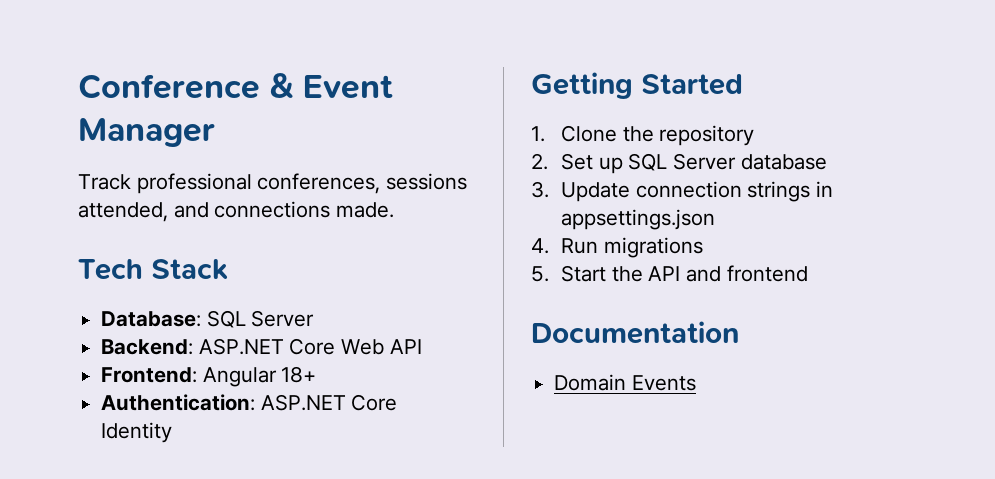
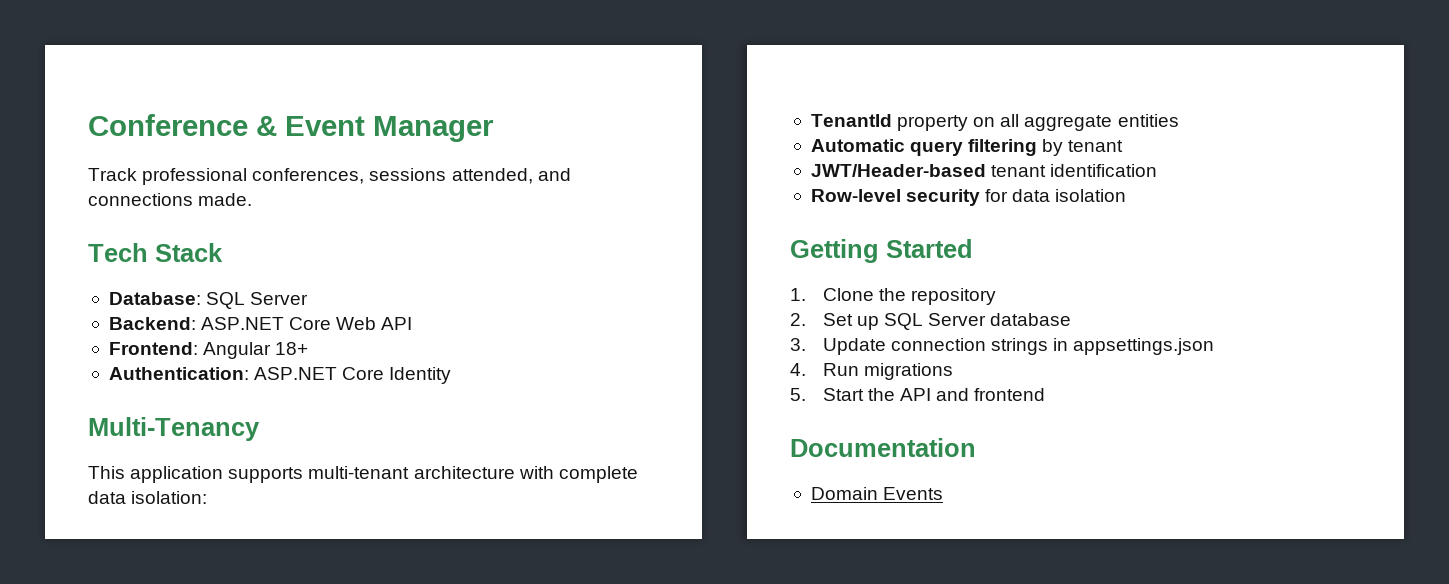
+ Multi-Tenancy
+ This application supports multi-tenant architecture with complete data isolation:
+ TenantId property on all aggregate entities
+ Automatic query filtering by tenant
+ JWT/Header-based tenant identification
+ Row-level security for data isolation

